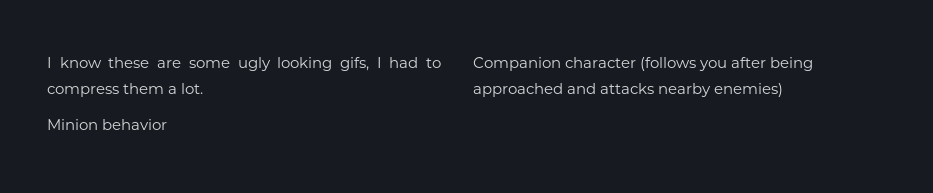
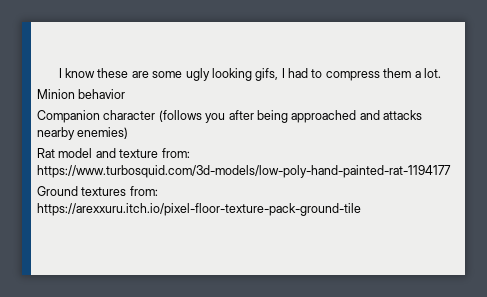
+ Rat model and texture from: https://www.turbosquid.com/3d-models/low-poly-hand-painted-rat-1194177
+ Ground textures from: https://arexxuru.itch.io/pixel-floor-texture-pack-ground-tile

